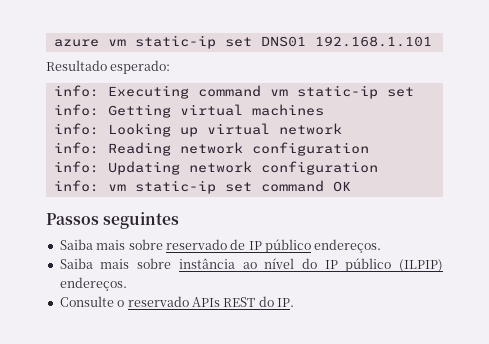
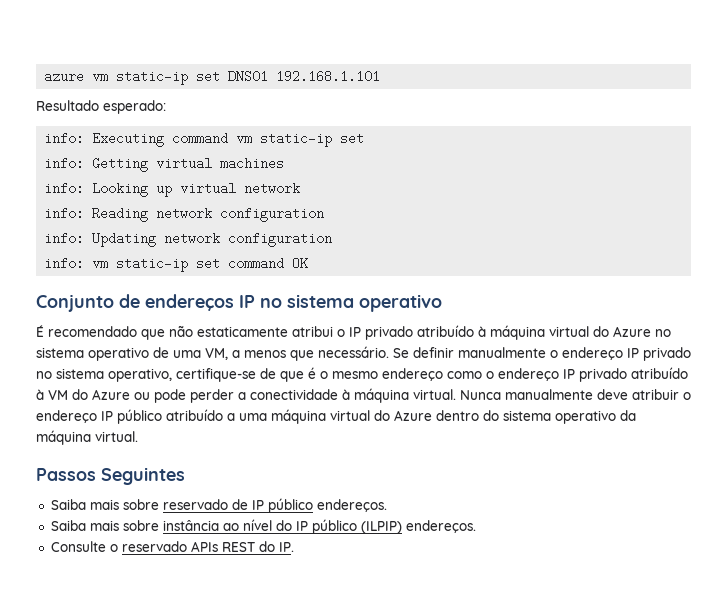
+ Conjunto de endereços IP no sistema operativo
+ É recomendado que não estaticamente atribui o IP privado atribuído à máquina virtual do Azure no sistema operativo de uma VM, a menos que necessário. Se definir manualmente o endereço IP privado no sistema operativo, certifique-se de que é o mesmo endereço como o endereço IP privado atribuído à VM do Azure ou pode perder a conectividade à máquina virtual. Nunca manualmente deve atribuir o endereço IP público atribuído a uma máquina virtual do Azure dentro do sistema operativo da máquina virtual.
- Passos seguintes
+ Passos Seguintes

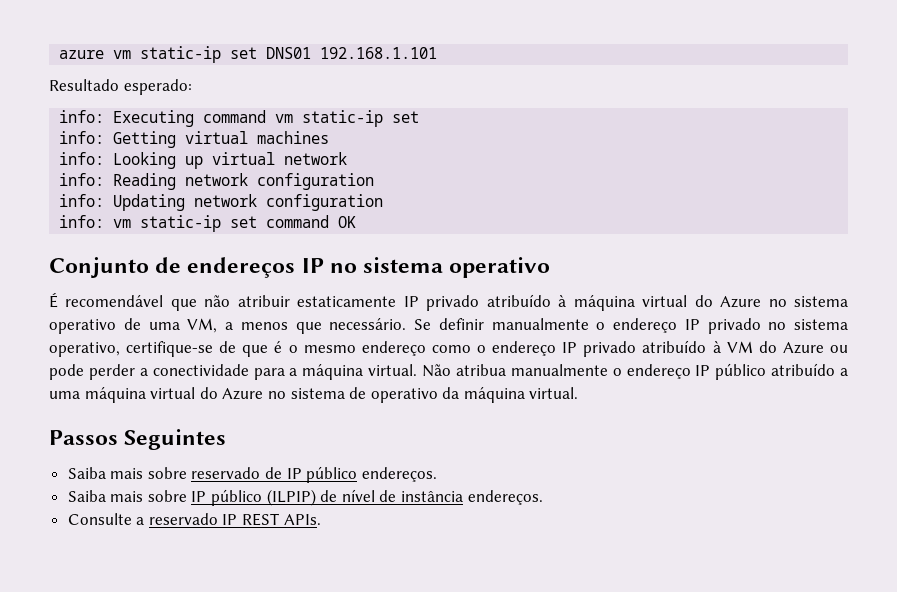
- É recomendado que não estaticamente atribui o IP privado atribuído à máquina virtual do Azure no sistema operativo de uma VM, a menos que necessário.
+ É recomendável que não atribuir estaticamente IP privado atribuído à máquina virtual do Azure no sistema operativo de uma VM, a menos que necessário.
- Se definir manualmente o endereço IP privado no sistema operativo, certifique-se de que é o mesmo endereço como o endereço IP privado atribuído à VM do Azure ou pode perder a conectividade à máquina virtual. Nunca manualmente deve atribuir o endereço IP público atribuído a uma máquina virtual do Azure dentro do sistema operativo da máquina virtual.
+ Se definir manualmente o endereço IP privado no sistema operativo, certifique-se de que é o mesmo endereço como o endereço IP privado atribuído à VM do Azure ou pode perder a conectividade para a máquina virtual. Não atribua manualmente o endereço IP público atribuído a uma máquina virtual do Azure no sistema de operativo da máquina virtual.
- Saiba mais sobre instância ao nível do IP público (ILPIP) endereços.
- Consulte o reservado APIs REST do IP.
+ Saiba mais sobre IP público (ILPIP) de nível de instância endereços.
+ Consulte a reservado IP REST APIs.

